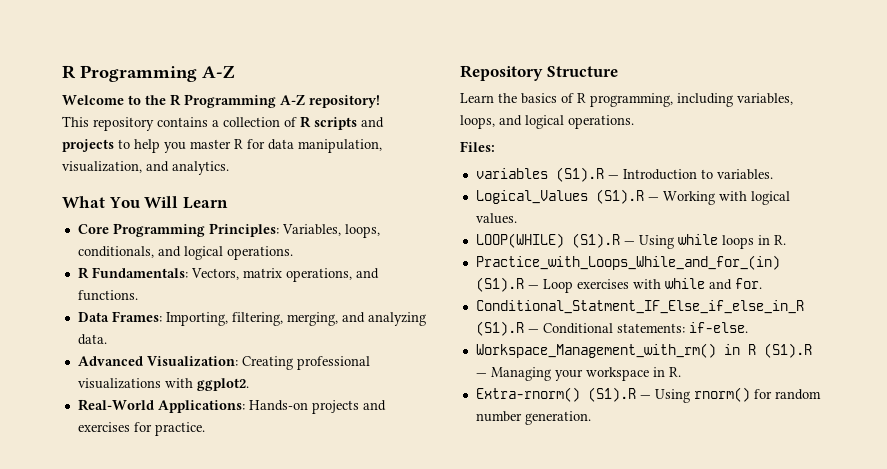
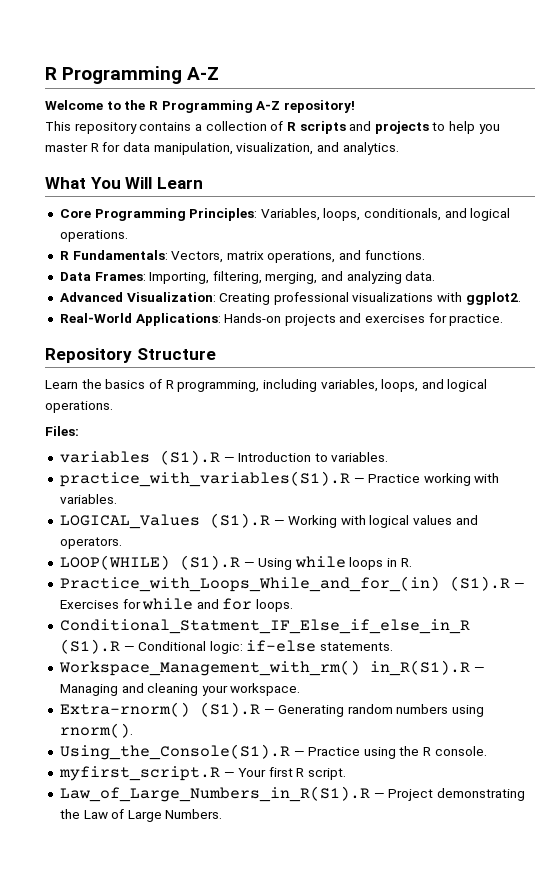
- Logical_Values (S1).R — Working with logical values.
+ practice_with_variables(S1).R — Practice working with variables.
+ LOGICAL_Values (S1).R — Working with logical values and operators.
- Practice_with_Loops_While_and_for_(in) (S1).R — Loop exercises with while and for.
- Conditional_Statment_IF_Else_if_else_in_R (S1).R — Conditional statements: if-else.
- Workspace_Management_with_rm() in R (S1).R — Managing your workspace in R.
- Extra-rnorm() (S1).R — Using rnorm() for random number generation.
+ Practice_with_Loops_While_and_for_(in) (S1).R — Exercises for while and for loops.
+ Conditional_Statment_IF_Else_if_else_in_R (S1).R — Conditional logic: if-else statements.
+ Workspace_Management_with_rm() in_R(S1).R — Managing and cleaning your workspace.
+ Extra-rnorm() (S1).R — Generating random numbers using rnorm().
+ Using_the_Console(S1).R — Practice using the R console.
+ myfirst_script.R — Your first R script.
+ Law_of_Large_Numbers_in_R(S1).R — Project demonstrating the Law of Large Numbers.

